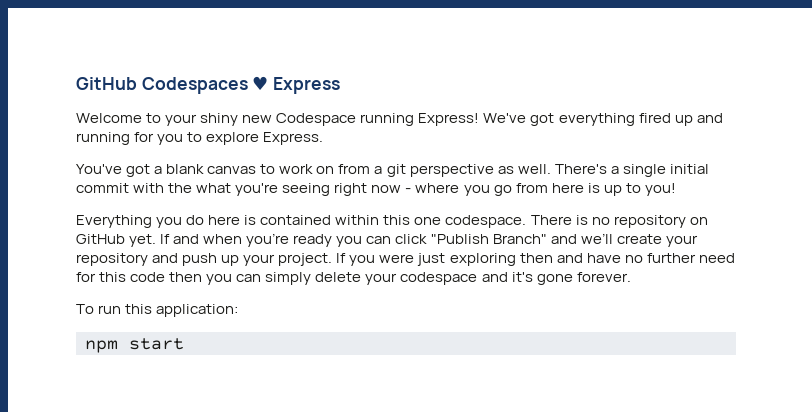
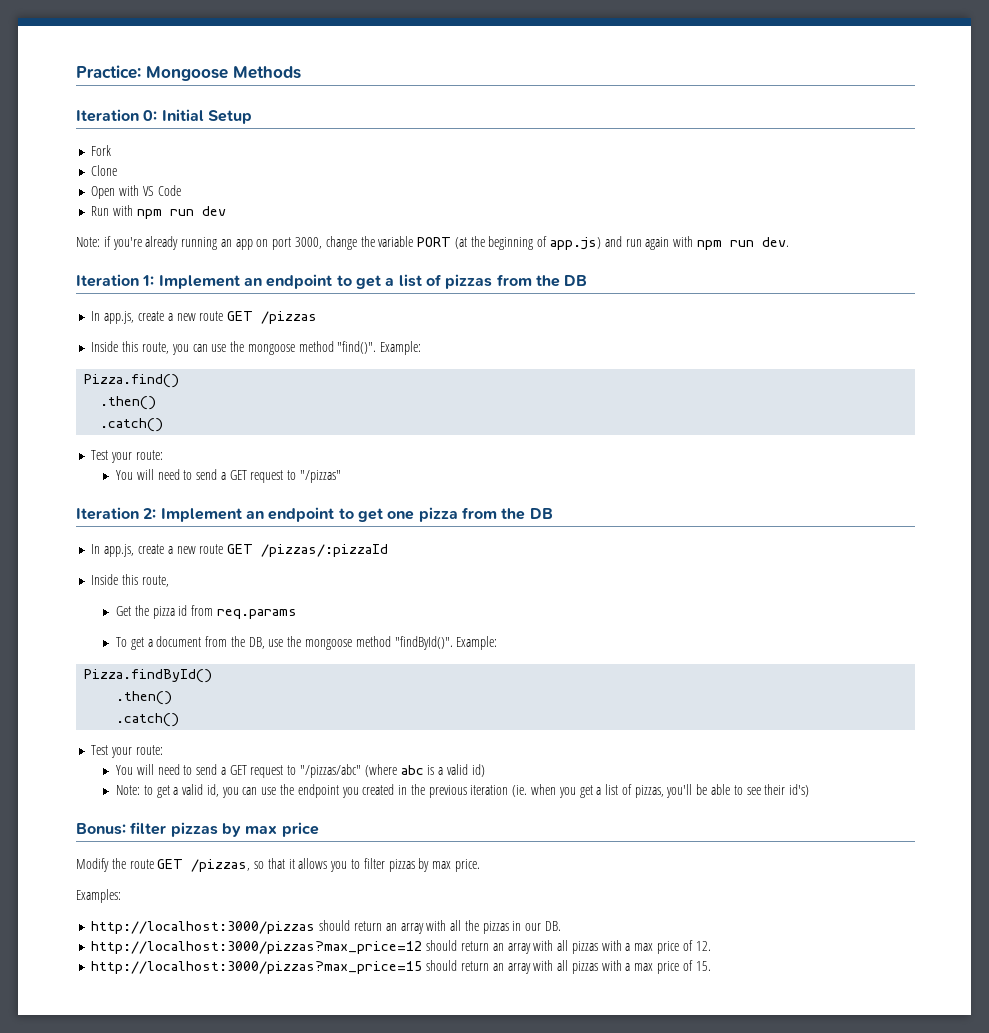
- GitHub Codespaces ♥ Express
- Welcome to your shiny new Codespace running Express! We've got everything fired up and running for you to explore Express.
- You've got a blank canvas to work on from a git perspective as well. There's a single initial commit with the what you're seeing right now - where you go from here is up to you!
- Everything you do here is contained within this one codespace. There is no repository on GitHub yet. If and when you’re ready you can click "Publish Branch" and we’ll create your repository and push up your project. If you were just exploring then and have no further need for this code then you can simply delete your codespace and it's gone forever.
- To run this application:
- npm start
+ Practice: Mongoose Methods
+ Iteration 0: Initial Setup
+ Fork
+ Clone
+ Open with VS Code
+ Run with npm run dev
+ Note: if you're already running an app on port 3000, change the variable PORT (at the beginning of app.js) and run again with npm run dev.
+ Iteration 1: Implement an endpoint to get a list of pizzas from the DB
+ In app.js, create a new route GET /pizzas
+ Inside this route, you can use the mongoose method "find()". Example:
+ Pizza.find()
+ .then()
+ .catch()
+ Test your route:
+ You will need to send a GET request to "/pizzas"
+ Iteration 2: Implement an endpoint to get one pizza from the DB
+ In app.js, create a new route GET /pizzas/:pizzaId
+ Inside this route,
+ Get the pizza id from req.params
+ To get a document from the DB, use the mongoose method "findById()". Example:
+ Pizza.findById()
+ .then()
+ .catch()
+ Test your route:
+ You will need to send a GET request to "/pizzas/abc" (where abc is a valid id)
+ Note: to get a valid id, you can use the endpoint you created in the previous iteration (ie. when you get a list of pizzas, you'll be able to see their id's)
+ Bonus: filter pizzas by max price
+ Modify the route GET /pizzas, so that it allows you to filter pizzas by max price.
+ Examples:
+ http://localhost:3000/pizzas should return an array with all the pizzas in our DB.
+ http://localhost:3000/pizzas?max_price=12 should return an array with all pizzas with a max price of 12.
+ http://localhost:3000/pizzas?max_price=15 should return an array with all pizzas with a max price of 15.

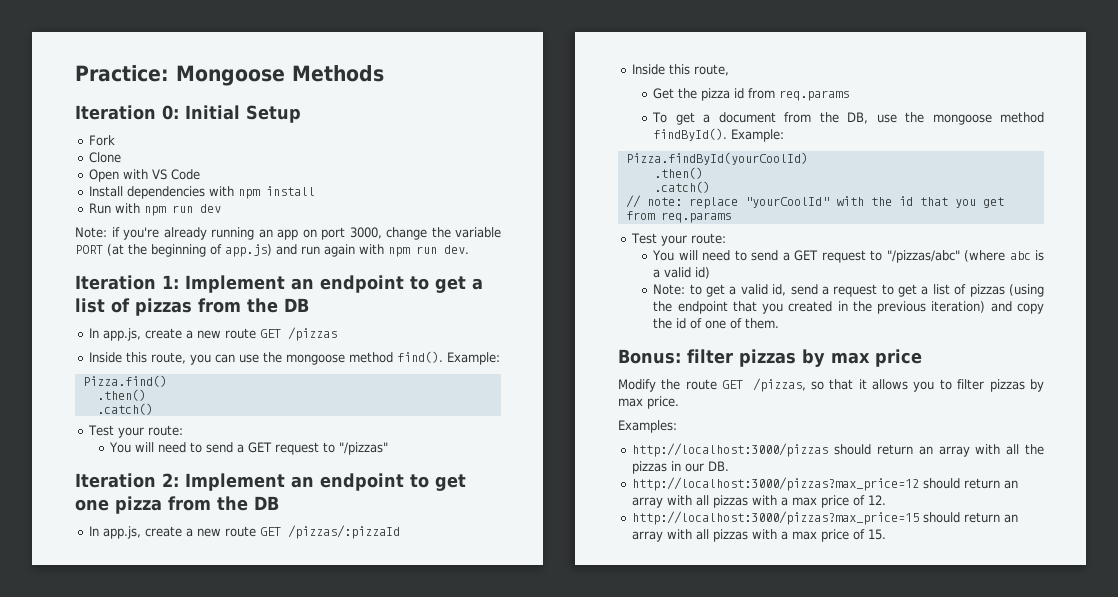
+ Install dependencies with npm install
- Inside this route, you can use the mongoose method "find()".
+ Inside this route, you can use the mongoose method find().
- To get a document from the DB, use the mongoose method "findById()". Example:
- Pizza.findById()
+ To get a document from the DB, use the mongoose method findById(). Example:
+ Pizza.findById(yourCoolId)
  .then()
  .catch()
+ // note: replace "yourCoolId" with the id that you get from req.params
- Note: to get a valid id, you can use the endpoint you created in the previous iteration (ie. when you get a list of pizzas, you'll be able to see their id's)
+ Note: to get a valid id, send a request to get a list of pizzas (using the endpoint that you created in the previous iteration) and copy the id of one of them.

